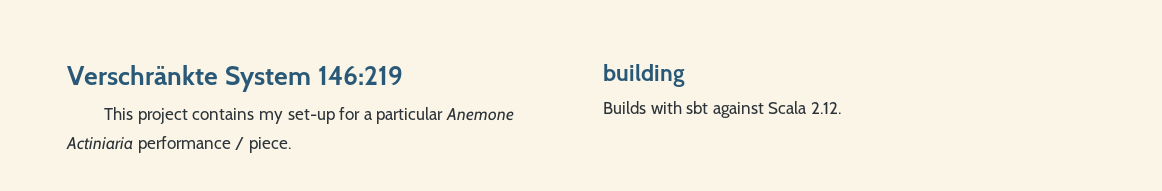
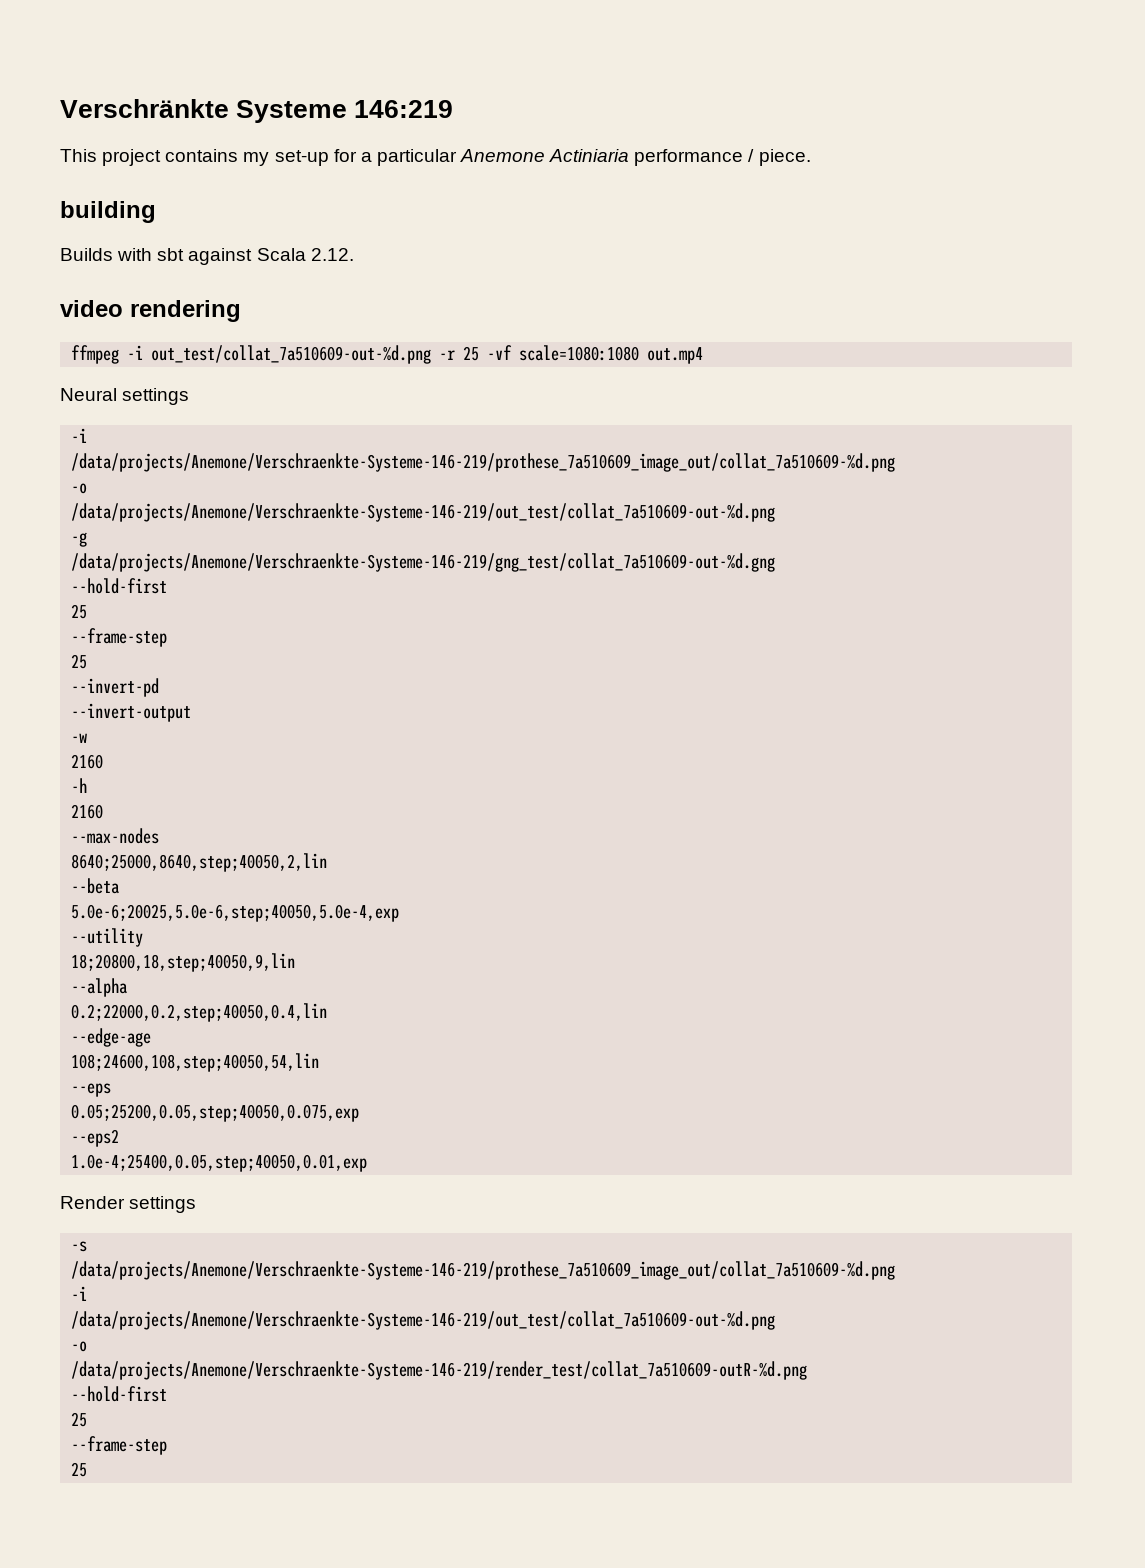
- Verschränkte System 146:219
+ Verschränkte Systeme 146:219
+ video rendering
+ ffmpeg -i out_test/collat_7a510609-out-%d.png -r 25 -vf scale=1080:1080 out.mp4
+ Neural settings
+ -i
+ /data/projects/Anemone/Verschraenkte-Systeme-146-219/prothese_7a510609_image_out/collat_7a510609-%d.png
+ -o
+ /data/projects/Anemone/Verschraenkte-Systeme-146-219/out_test/collat_7a510609-out-%d.png
+ -g
+ /data/projects/Anemone/Verschraenkte-Systeme-146-219/gng_test/collat_7a510609-out-%d.gng
+ --hold-first
+ 25
+ --frame-step
+ 25
+ --invert-pd
+ --invert-output
+ -w
+ 2160
+ -h
+ 2160
+ --max-nodes
+ 8640;25000,8640,step;40050,2,lin
+ --beta
+ 5.0e-6;20025,5.0e-6,step;40050,5.0e-4,exp
+ --utility
+ 18;20800,18,step;40050,9,lin
+ --alpha
+ 0.2;22000,0.2,step;40050,0.4,lin
+ --edge-age
+ 108;24600,108,step;40050,54,lin
+ --eps
+ 0.05;25200,0.05,step;40050,0.075,exp
+ --eps2
+ 1.0e-4;25400,0.05,step;40050,0.01,exp
+ Render settings
+ -s
+ /data/projects/Anemone/Verschraenkte-Systeme-146-219/prothese_7a510609_image_out/collat_7a510609-%d.png
+ -i
+ /data/projects/Anemone/Verschraenkte-Systeme-146-219/out_test/collat_7a510609-out-%d.png
+ -o
+ /data/projects/Anemone/Verschraenkte-Systeme-146-219/render_test/collat_7a510609-outR-%d.png
+ --hold-first
+ 25
+ --frame-step
+ 25

